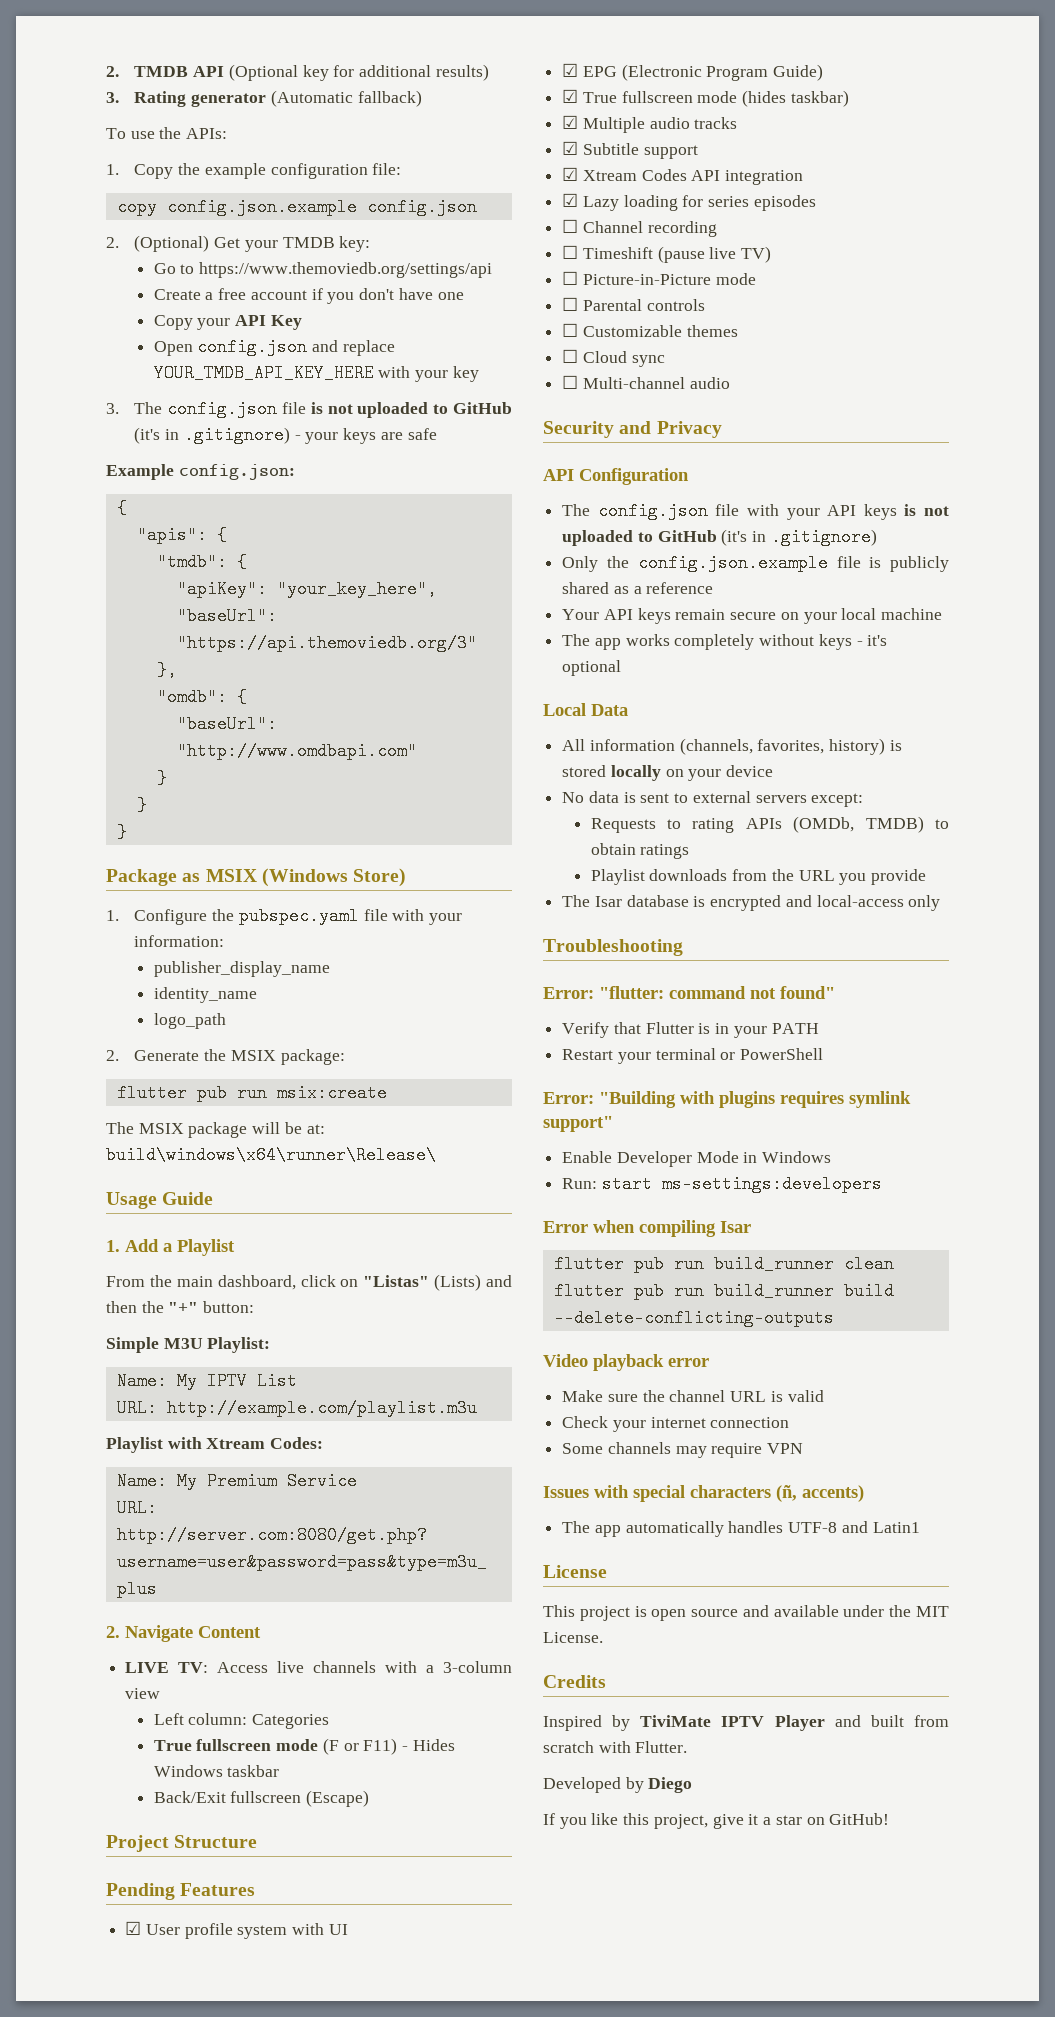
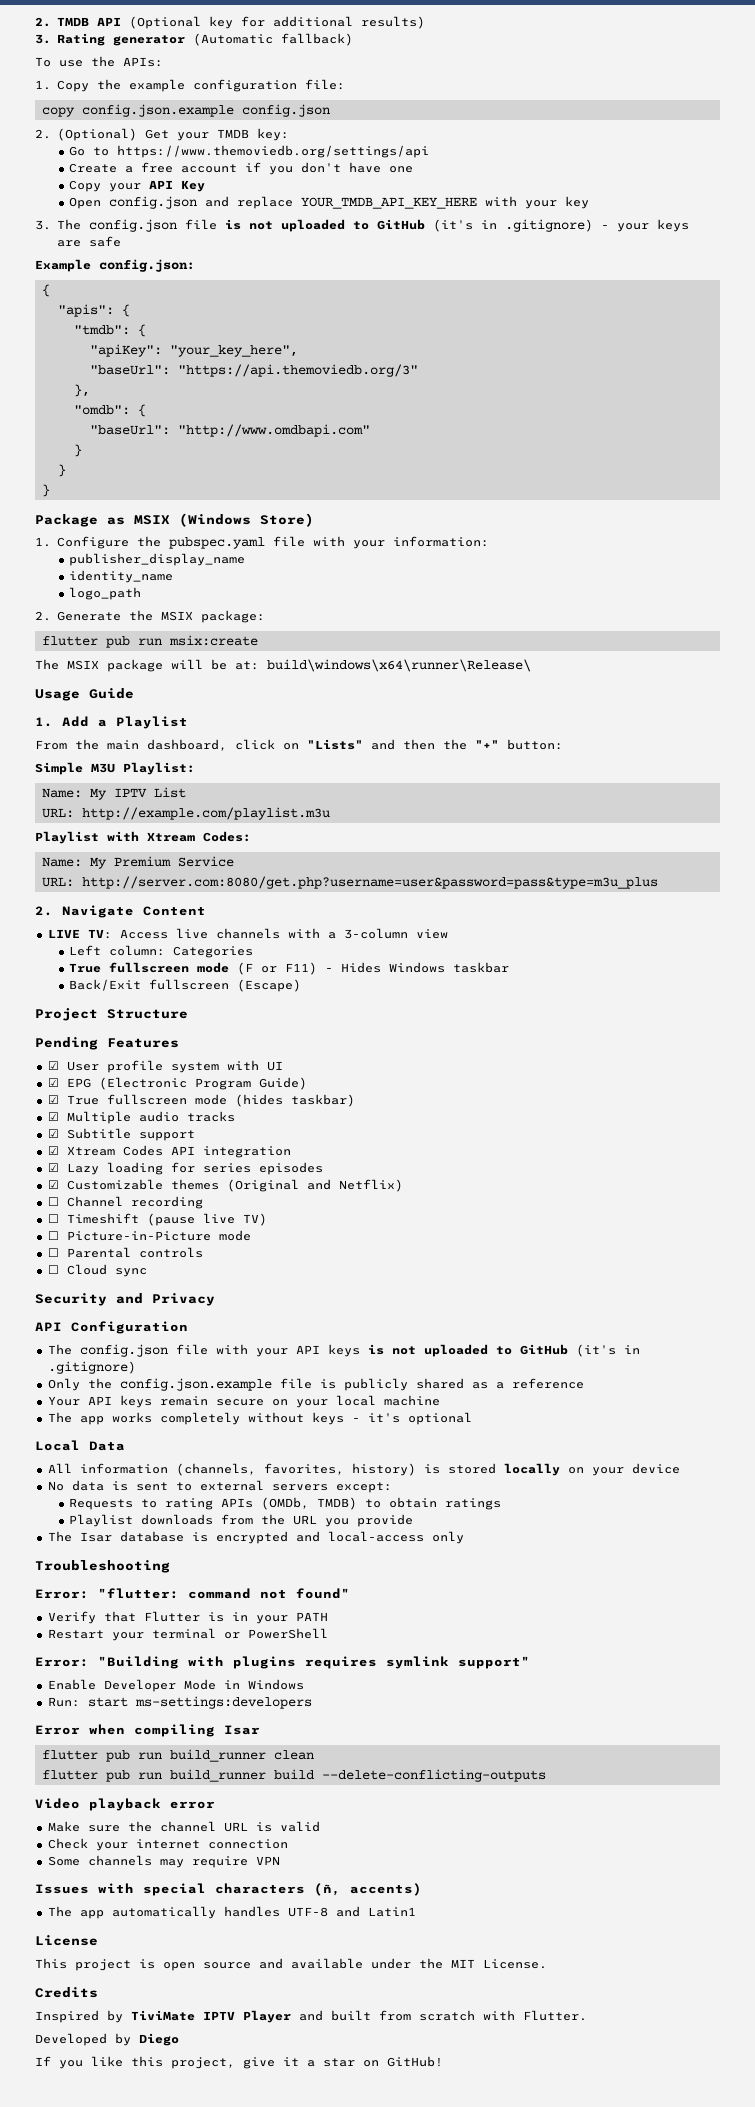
- From the main dashboard, click on "Listas" (Lists) and then the "+" button:
+ From the main dashboard, click on "Lists" and then the "+" button:
+ ☑ Customizable themes (Original and Netflix)
- ☐ Customizable themes
- ☐ Multi-channel audio

